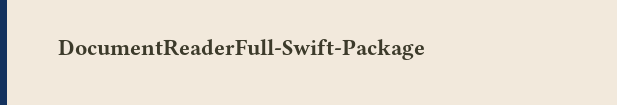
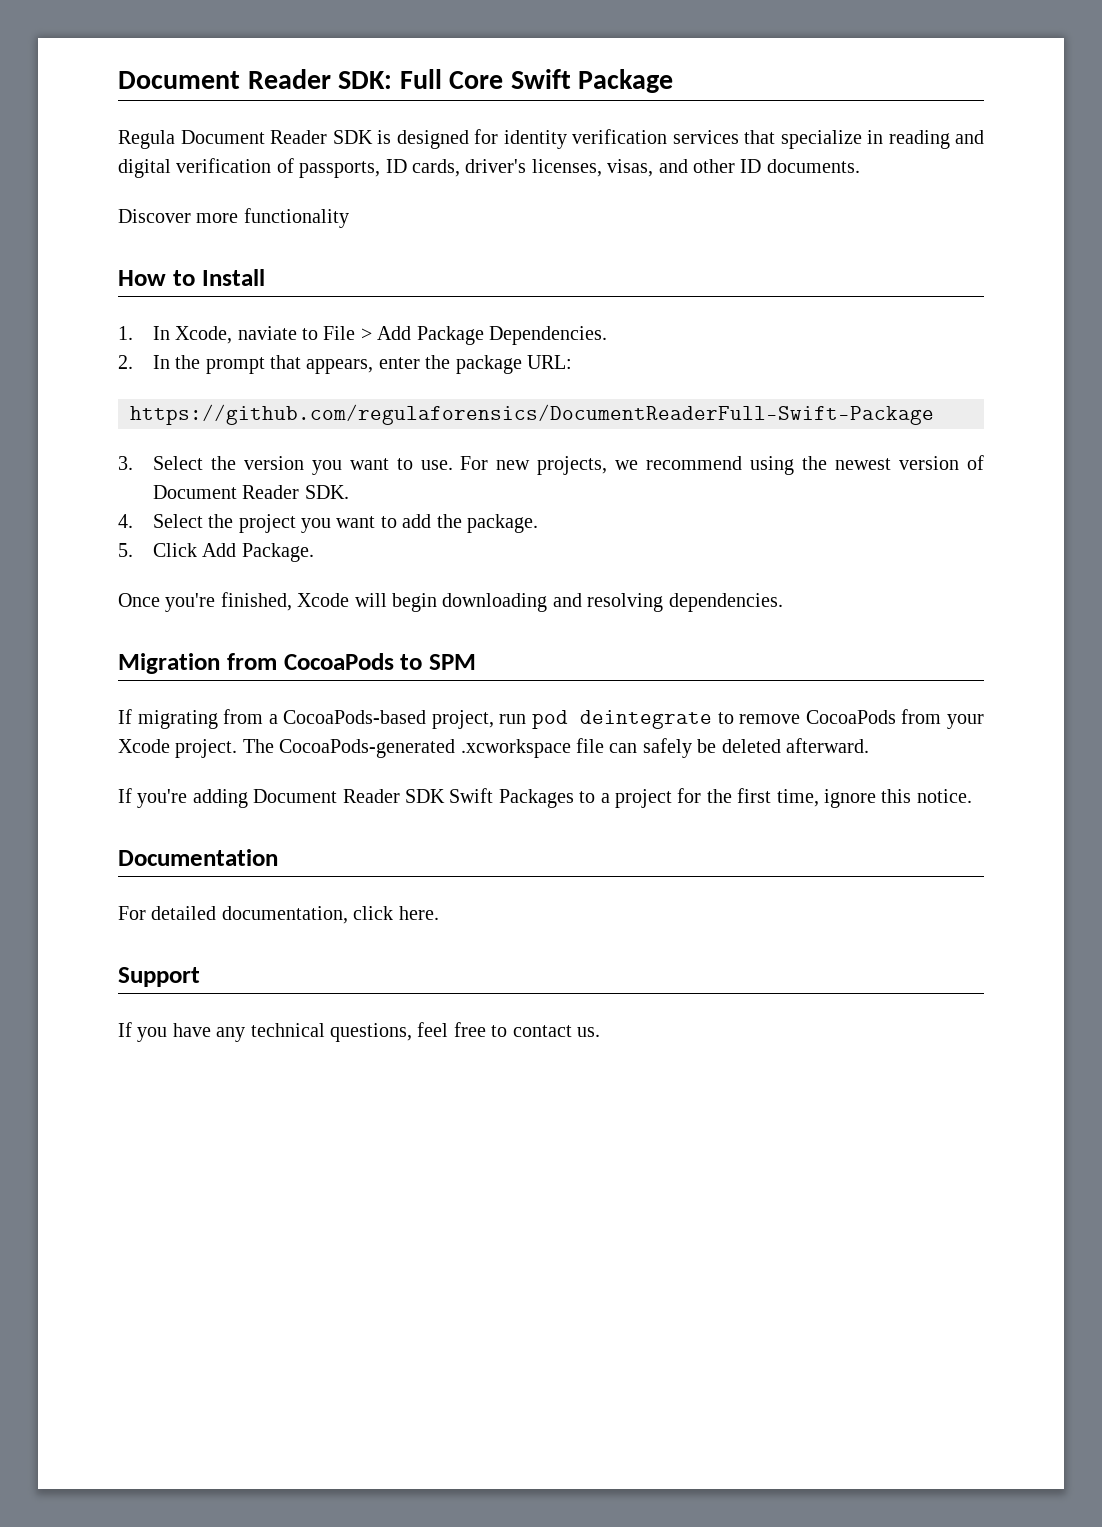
- DocumentReaderFull-Swift-Package
+ Document Reader SDK: Full Core Swift Package
+ Regula Document Reader SDK is designed for identity verification services that specialize in reading and digital verification of passports, ID cards, driver's licenses, visas, and other ID documents.
+ Discover more functionality
+ How to Install
+ 1. In Xcode, naviate to File > Add Package Dependencies.
+ 2. In the prompt that appears, enter the package URL:
+ https://github.com/regulaforensics/DocumentReaderFull-Swift-Package
+ 3. Select the version you want to use. For new projects, we recommend using the newest version of Document Reader SDK.
+ 4. Select the project you want to add the package.
+ 5. Click Add Package.
+ Once you're finished, Xcode will begin downloading and resolving dependencies.
+ Migration from CocoaPods to SPM
+ If migrating from a CocoaPods-based project, run pod deintegrate to remove CocoaPods from your Xcode project. The CocoaPods-generated .xcworkspace file can safely be deleted afterward.
+ If you're adding Document Reader SDK Swift Packages to a project for the first time, ignore this notice.
+ Documentation
+ For detailed documentation, click here.
+ Support
+ If you have any technical questions, feel free to contact us.

